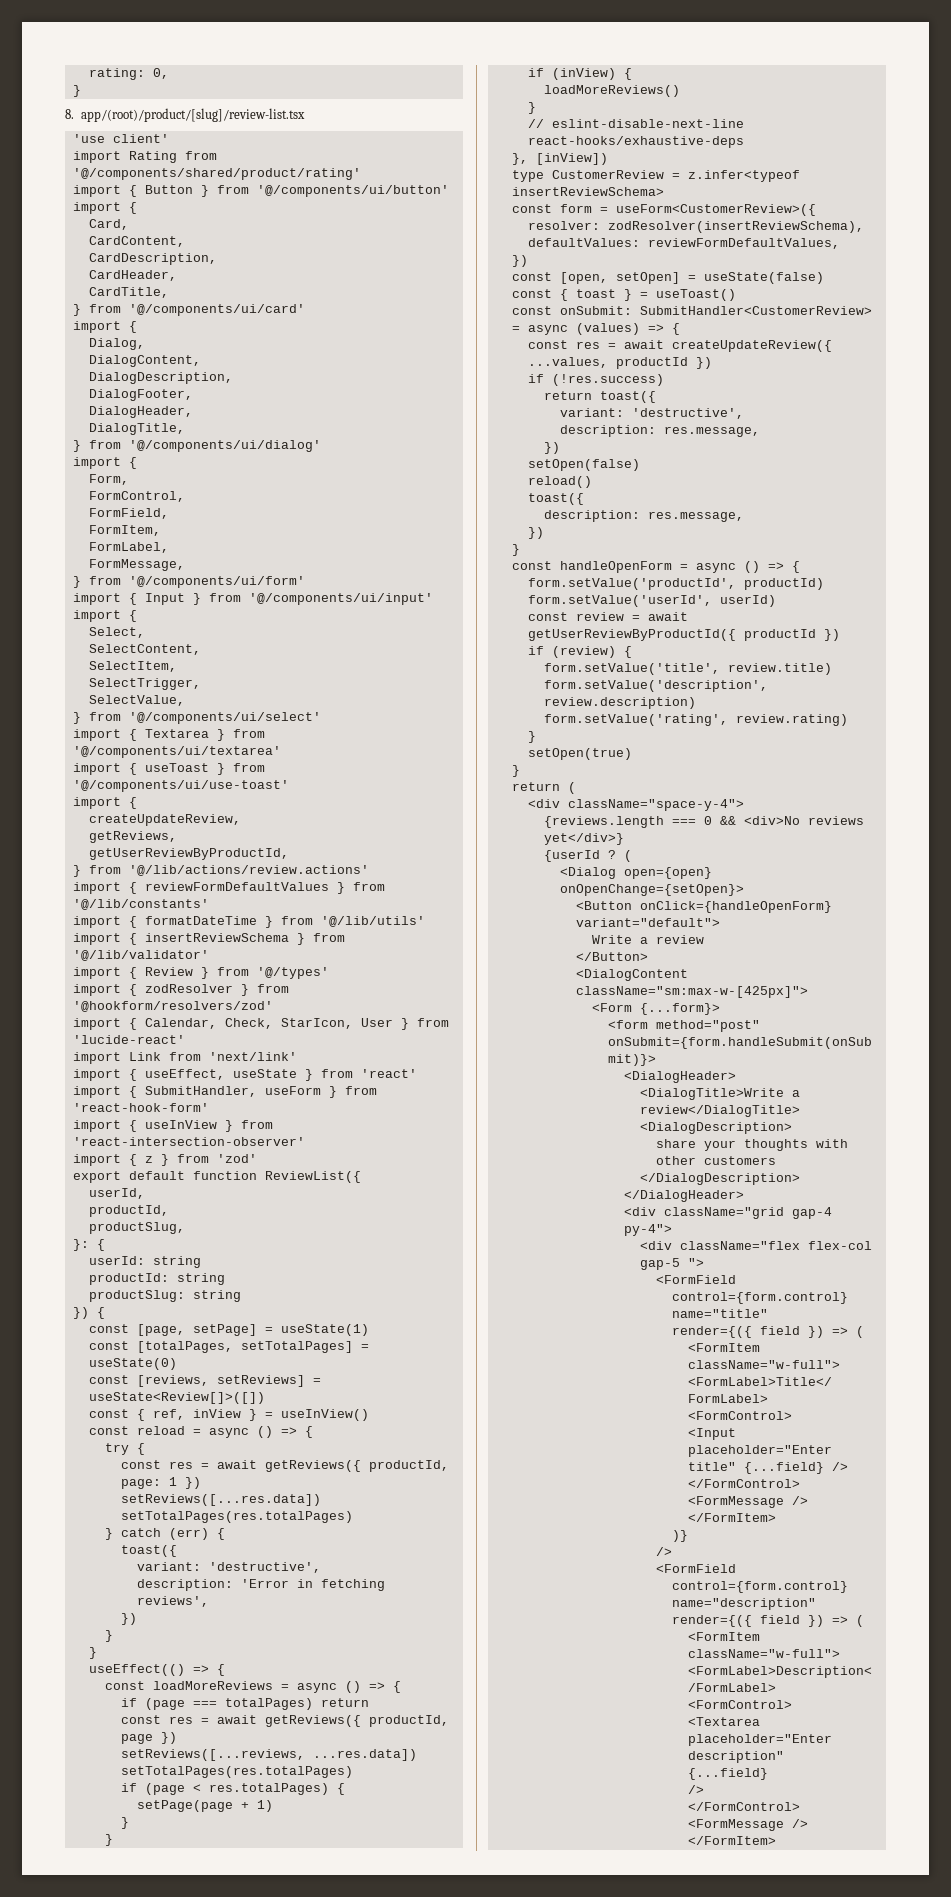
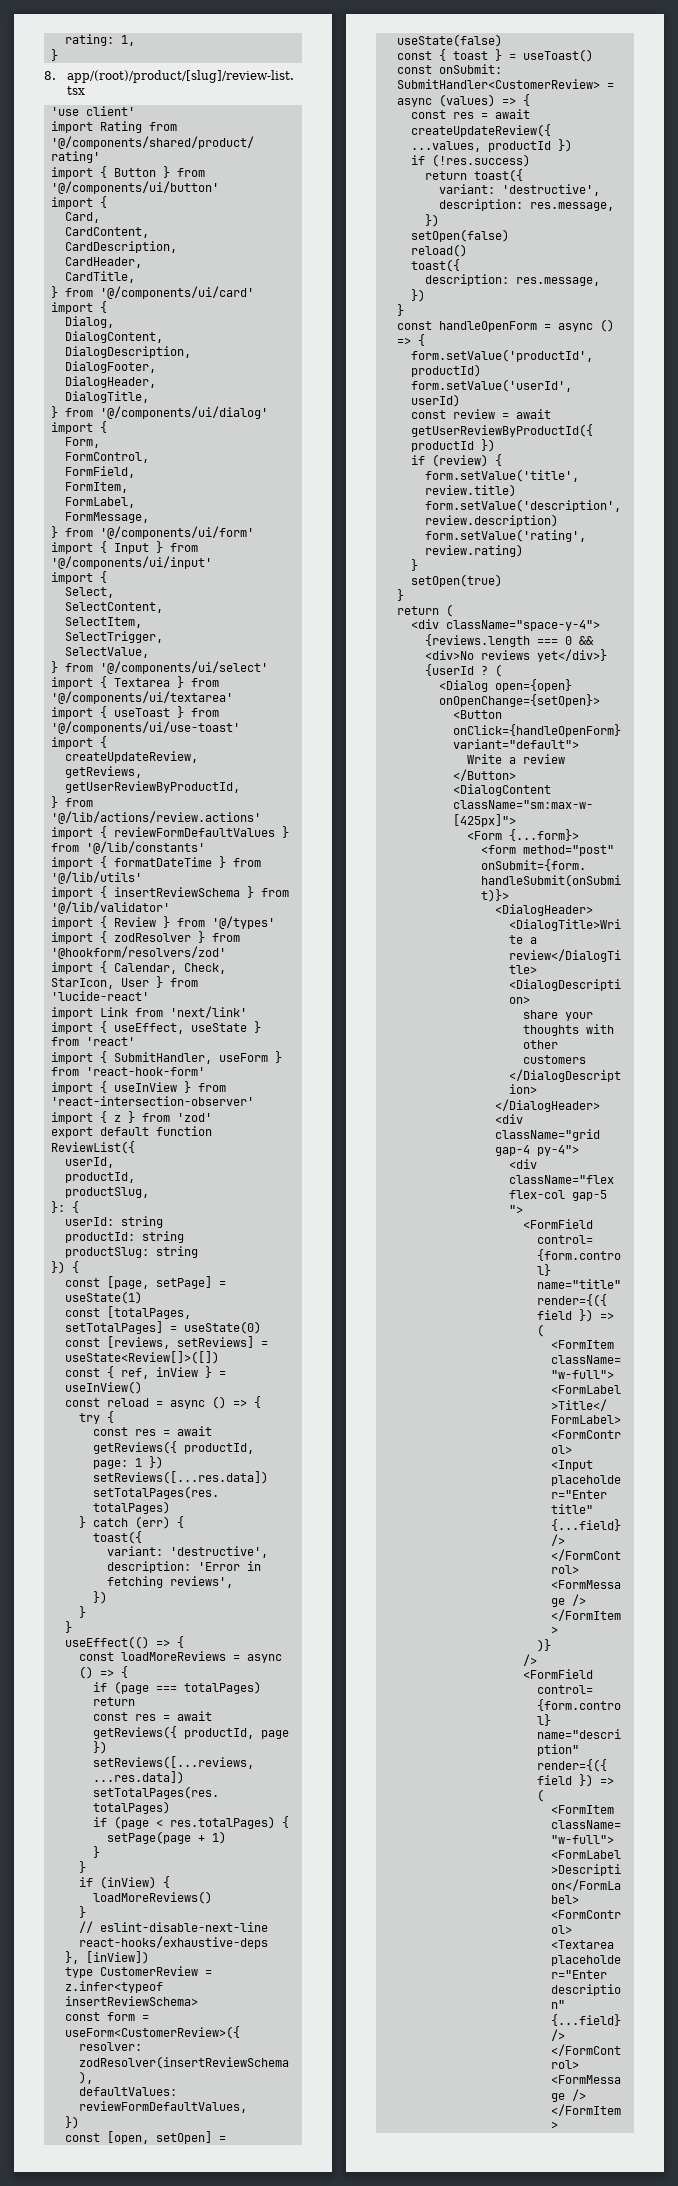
- rating: 0,
+ rating: 1,

